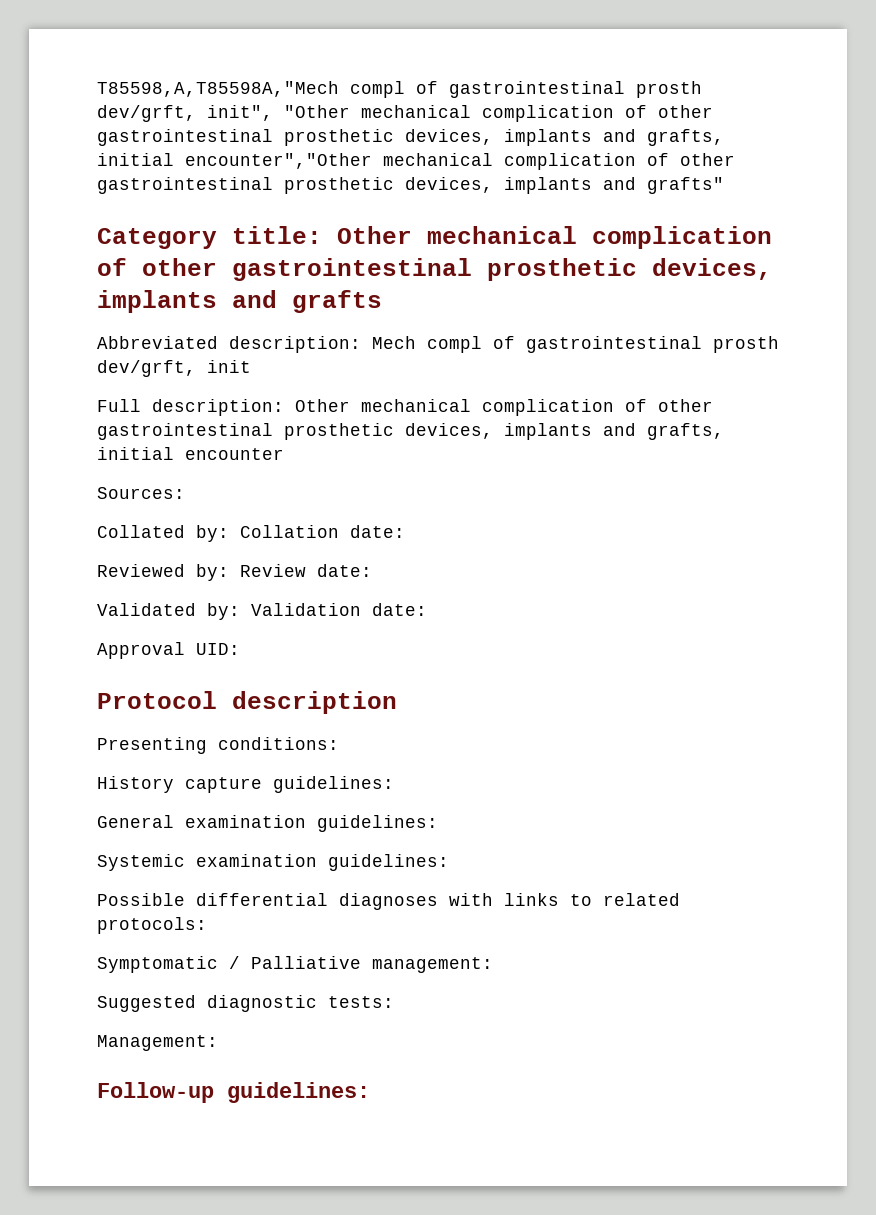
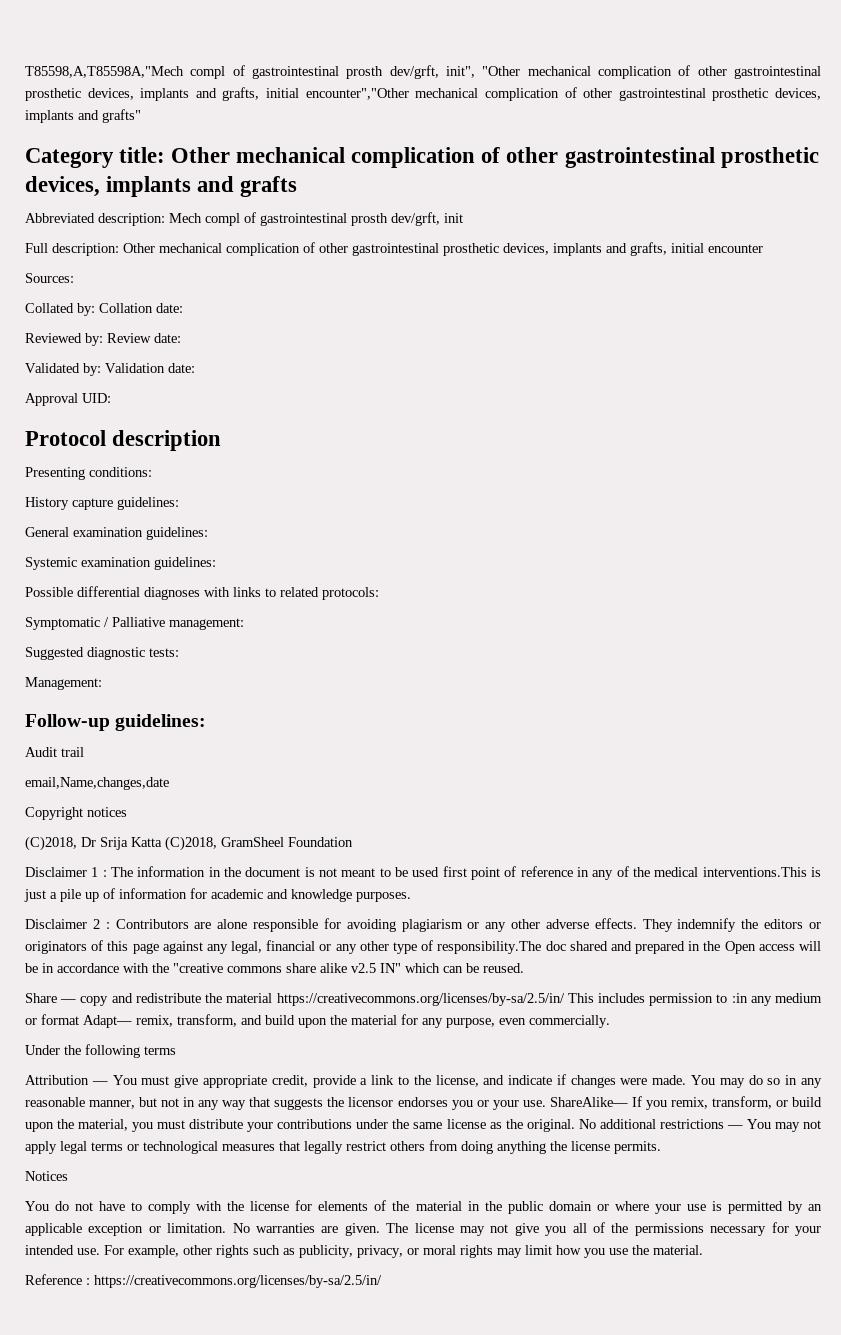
+ Audit trail
+ email,Name,changes,date
+ Copyright notices
+ (C)2018, Dr Srija Katta (C)2018, GramSheel Foundation
+ Disclaimer 1 : The information in the document is not meant to be used first point of reference in any of the medical interventions.This is just a pile up of information for academic and knowledge purposes.
+ Disclaimer 2 : Contributors are alone responsible for avoiding plagiarism or any other adverse effects. They indemnify the editors or originators of this page against any legal, financial or any other type of responsibility.The doc shared and prepared in the Open access will be in accordance with the "creative commons share alike v2.5 IN" which can be reused.
+ Share — copy and redistribute the material https://creativecommons.org/licenses/by-sa/2.5/in/ This includes permission to :in any medium or format Adapt— remix, transform, and build upon the material for any purpose, even commercially.
+ Under the following terms
+ Attribution — You must give appropriate credit, provide a link to the license, and indicate if changes were made. You may do so in any reasonable manner, but not in any way that suggests the licensor endorses you or your use. ShareAlike— If you remix, transform, or build upon the material, you must distribute your contributions under the same license as the original. No additional restrictions — You may not apply legal terms or technological measures that legally restrict others from doing anything the license permits.
+ Notices
+ You do not have to comply with the license for elements of the material in the public domain or where your use is permitted by an applicable exception or limitation. No warranties are given. The license may not give you all of the permissions necessary for your intended use. For example, other rights such as publicity, privacy, or moral rights may limit how you use the material.
+ Reference : https://creativecommons.org/licenses/by-sa/2.5/in/

